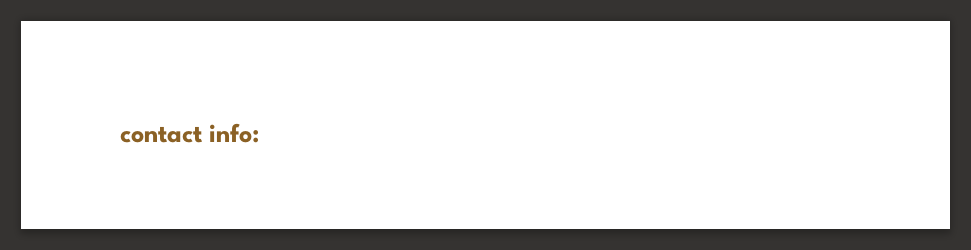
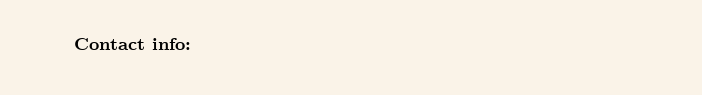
- contact info:
+ Contact info:

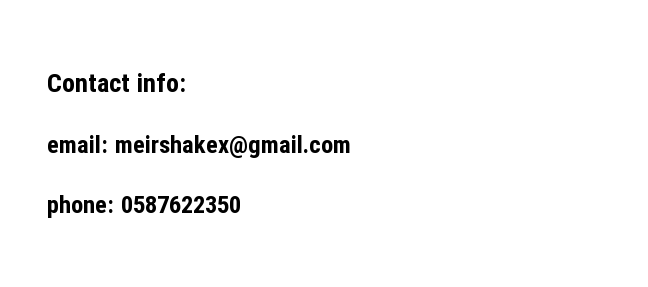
+ email: meirshakex@gmail.com
+ phone: 0587622350

